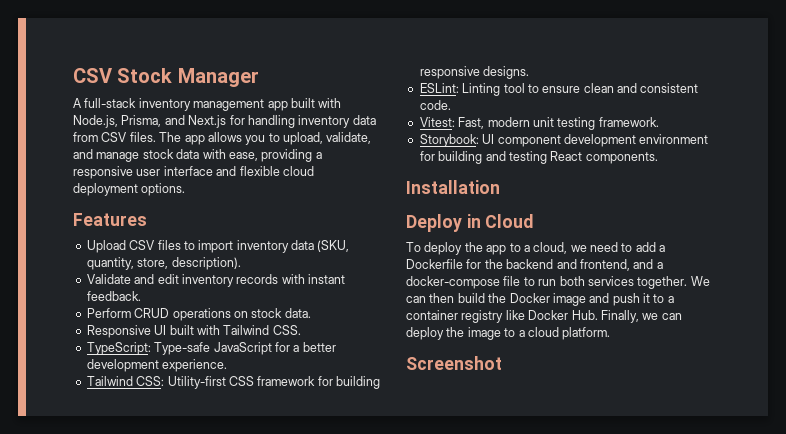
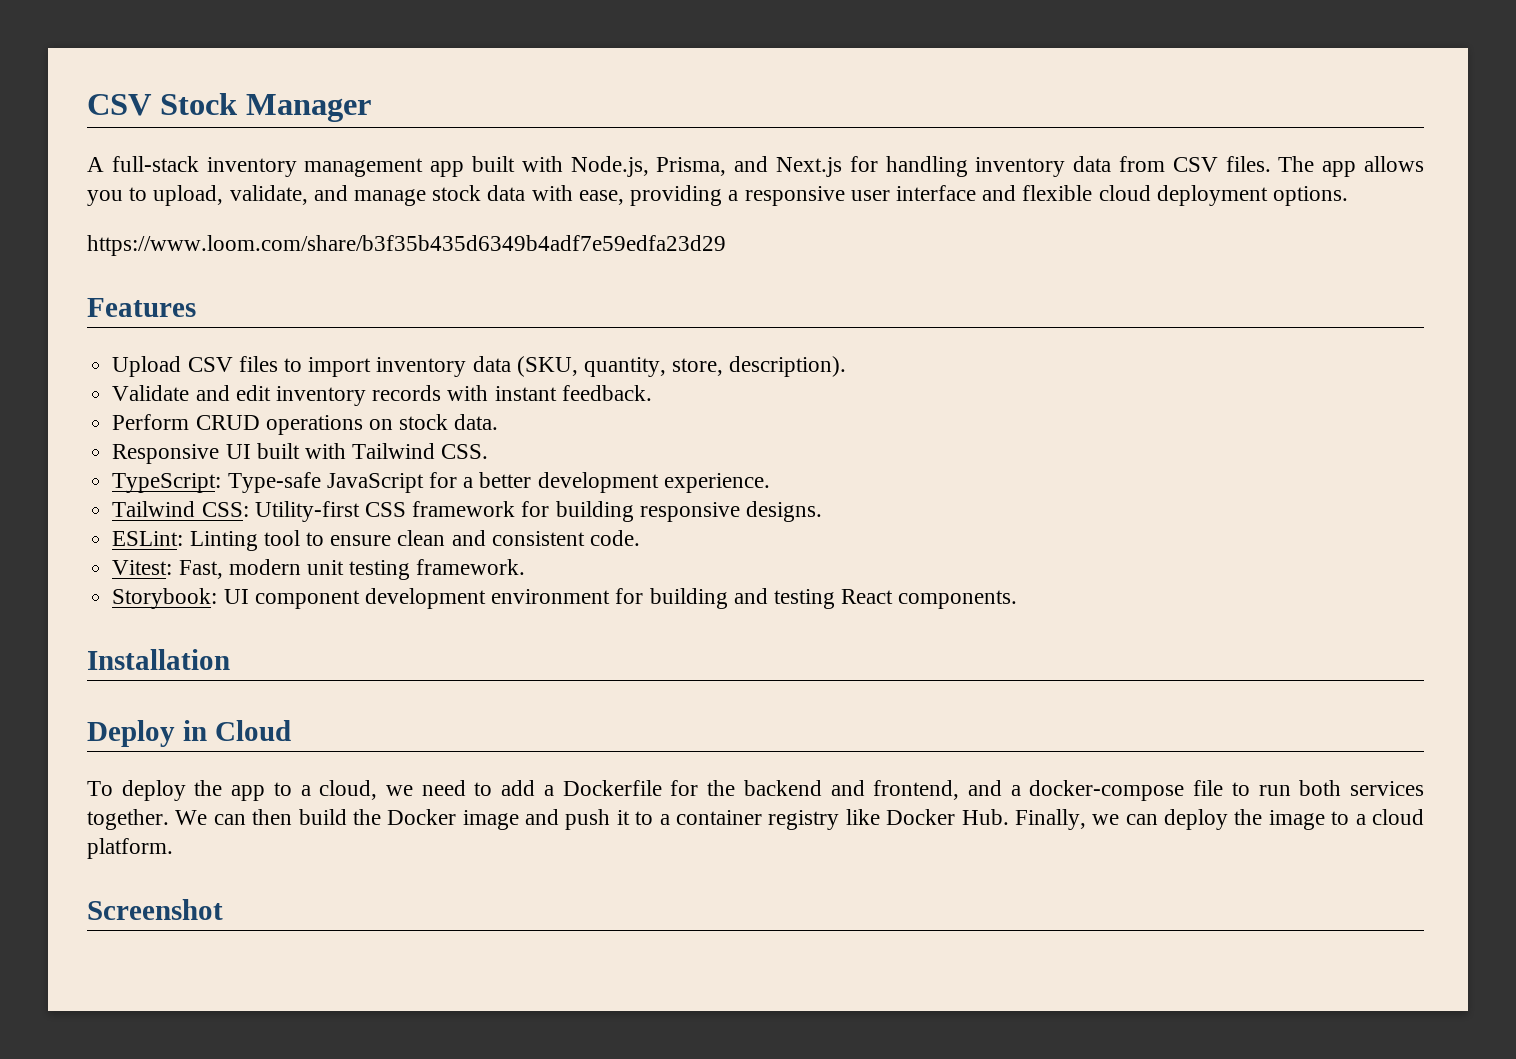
+ https://www.loom.com/share/b3f35b435d6349b4adf7e59edfa23d29

